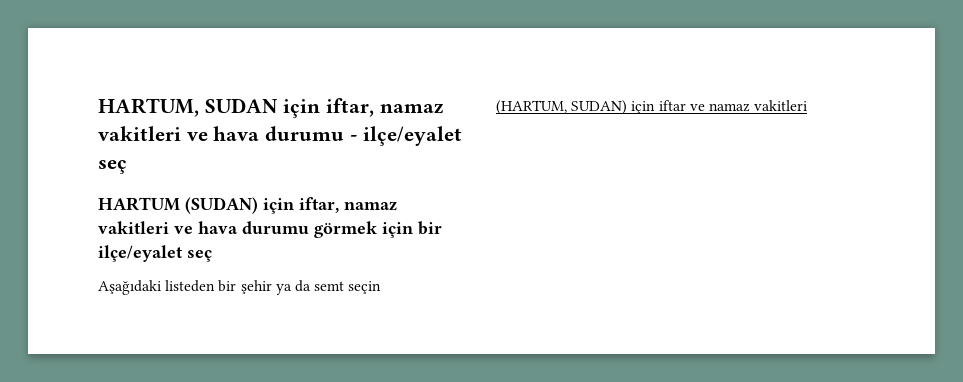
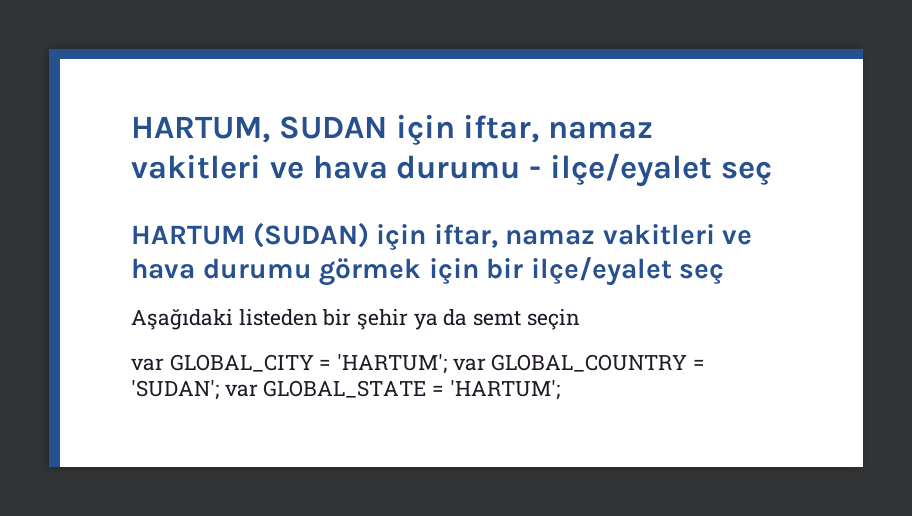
- (HARTUM, SUDAN) için iftar ve namaz vakitleri
+ var GLOBAL_CITY = 'HARTUM'; var GLOBAL_COUNTRY = 'SUDAN'; var GLOBAL_STATE = 'HARTUM';

